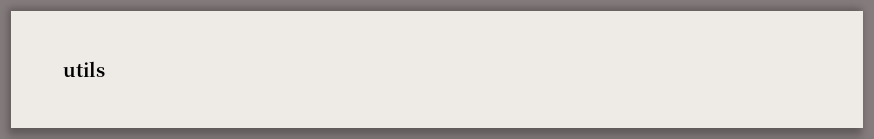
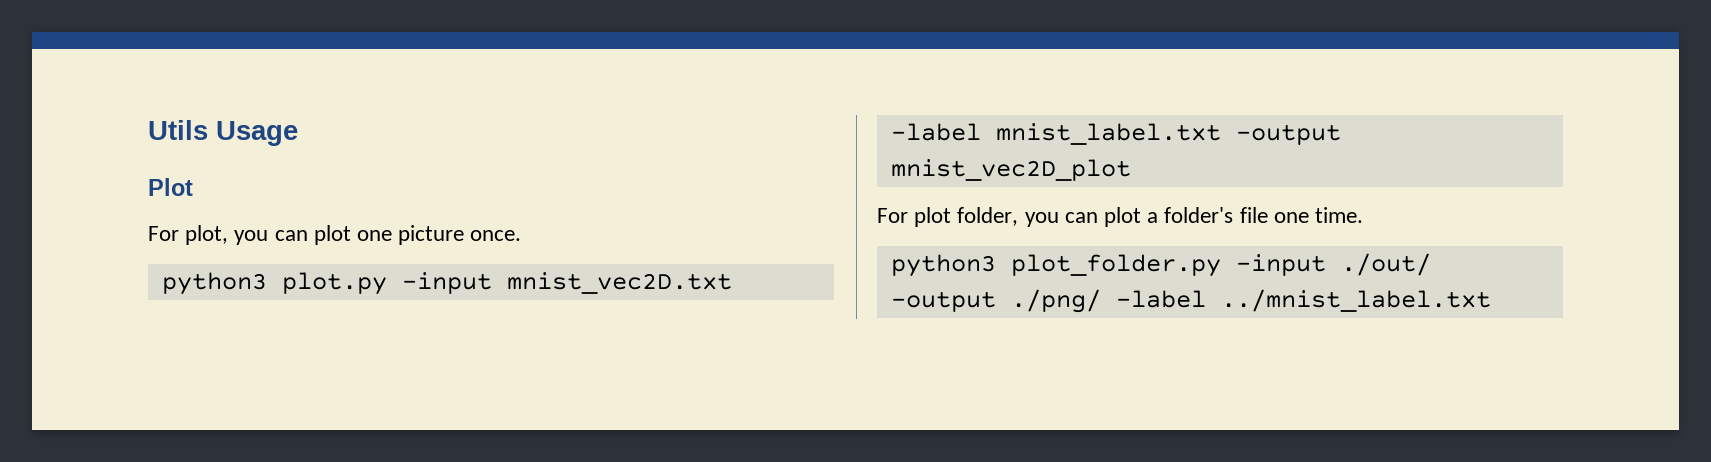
- utils
+ Utils Usage
+ Plot
+ For plot, you can plot one picture once.
+ python3 plot.py -input mnist_vec2D.txt -label mnist_label.txt -output mnist_vec2D_plot
+ For plot folder, you can plot a folder's file one time.
+ python3 plot_folder.py -input ./out/ -output ./png/ -label ../mnist_label.txt

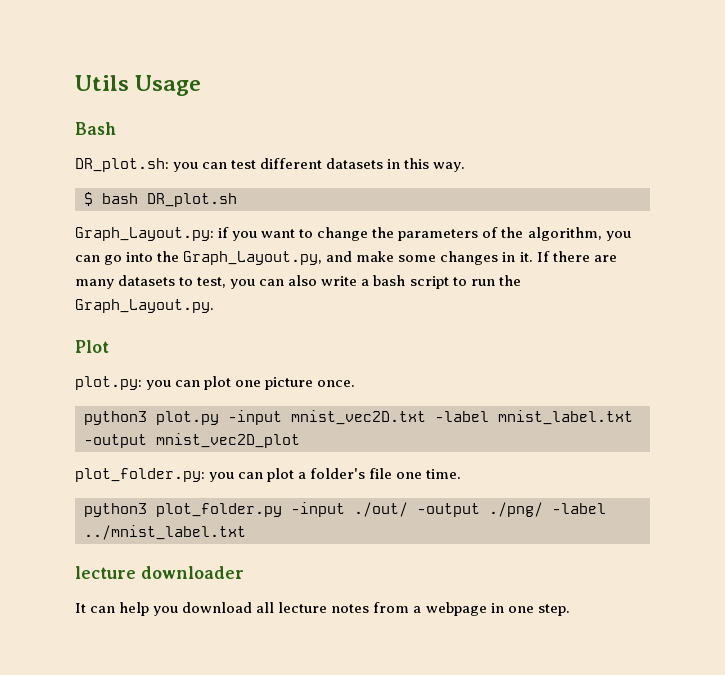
+ Bash
+ DR_plot.sh: you can test different datasets in this way.
+ $ bash DR_plot.sh
+ Graph_Layout.py: if you want to change the parameters of the algorithm, you can go into the Graph_Layout.py, and make some changes in it. If there are many datasets to test, you can also write a bash script to run the Graph_Layout.py.
- For plot, you can plot one picture once.
+ plot.py: you can plot one picture once.
- For plot folder, you can plot a folder's file one time.
+ plot_folder.py: you can plot a folder's file one time.
+ lecture downloader
+ It can help you download all lecture notes from a webpage in one step.

